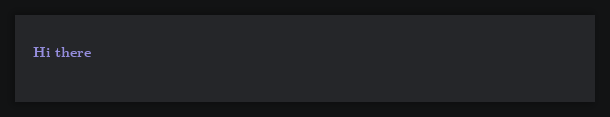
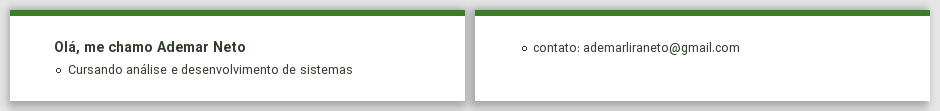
- Hi there
+ Olá, me chamo Ademar Neto
+ Cursando análise e desenvolvimento de sistemas
+ contato: ademarliraneto@gmail.com

